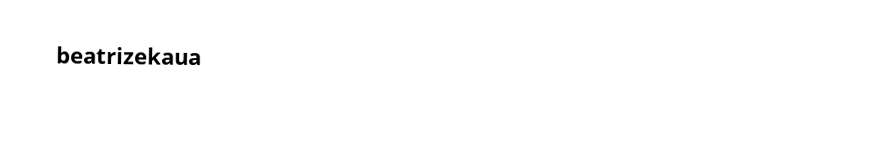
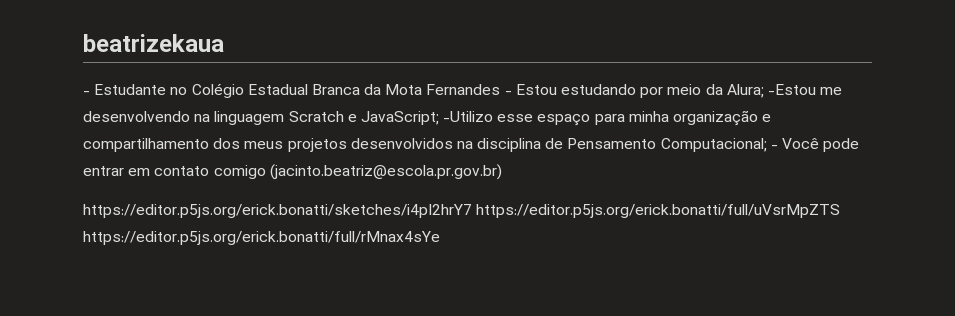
+ - Estudante no Colégio Estadual Branca da Mota Fernandes - Estou estudando por meio da Alura; -Estou me desenvolvendo na linguagem Scratch e JavaScript; -Utilizo esse espaço para minha organização e compartilhamento dos meus projetos desenvolvidos na disciplina de Pensamento Computacional; - Você pode entrar em contato comigo (jacinto.beatriz@escola.pr.gov.br)
+ https://editor.p5js.org/erick.bonatti/sketches/i4pI2hrY7 https://editor.p5js.org/erick.bonatti/full/uVsrMpZTS https://editor.p5js.org/erick.bonatti/full/rMnax4sYe

